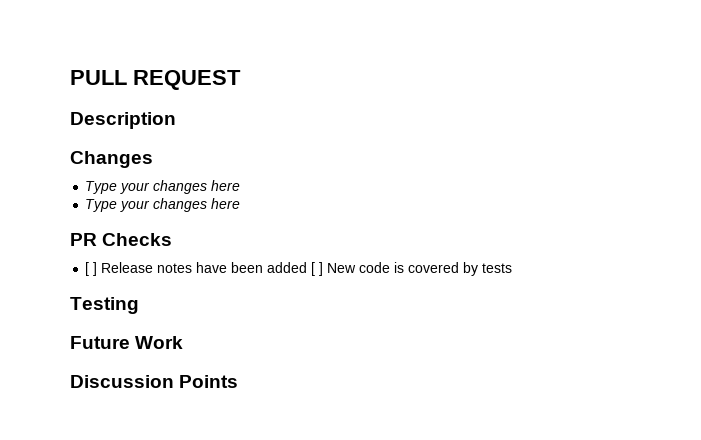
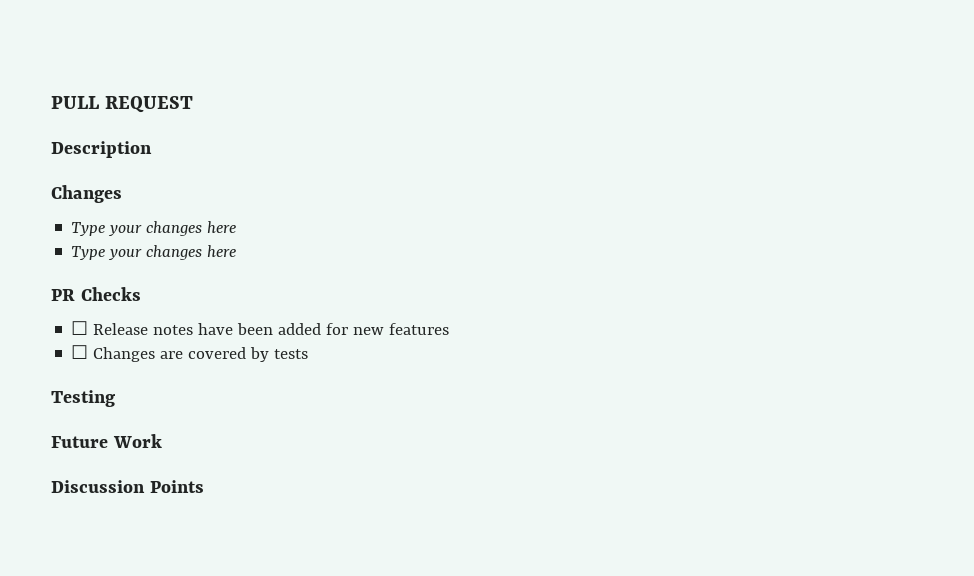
- [ ] Release notes have been added [ ] New code is covered by tests
+ ☐ Release notes have been added for new features
+ ☐ Changes are covered by tests

